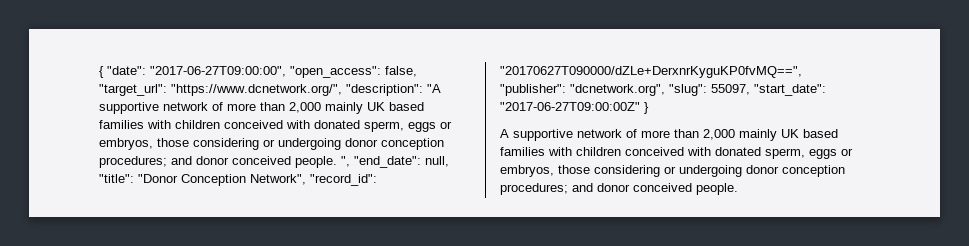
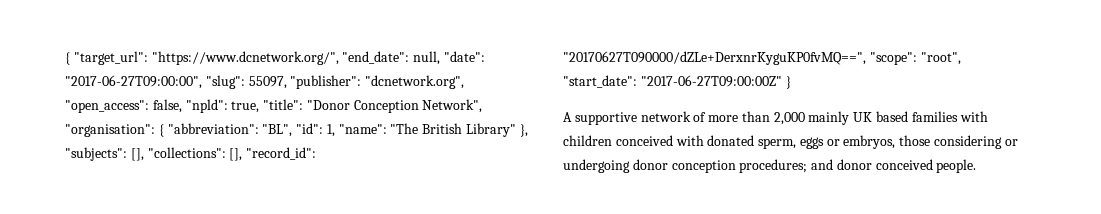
- { "date": "2017-06-27T09:00:00", "open_access": false, "target_url": "https://www.dcnetwork.org/", "description": "A supportive network of more than 2,000 mainly UK based families with children conceived with donated sperm, eggs or embryos, those considering or undergoing donor conception procedures; and donor conceived people. ", "end_date": null, "title": "Donor Conception Network", "record_id": "20170627T090000/dZLe+DerxnrKyguKP0fvMQ==", "publisher": "dcnetwork.org", "slug": 55097, "start_date": "2017-06-27T09:00:00Z" }
+ { "target_url": "https://www.dcnetwork.org/", "end_date": null, "date": "2017-06-27T09:00:00", "slug": 55097, "publisher": "dcnetwork.org", "open_access": false, "npld": true, "title": "Donor Conception Network", "organisation": { "abbreviation": "BL", "id": 1, "name": "The British Library" }, "subjects": [], "collections": [], "record_id": "20170627T090000/dZLe+DerxnrKyguKP0fvMQ==", "scope": "root", "start_date": "2017-06-27T09:00:00Z" }

